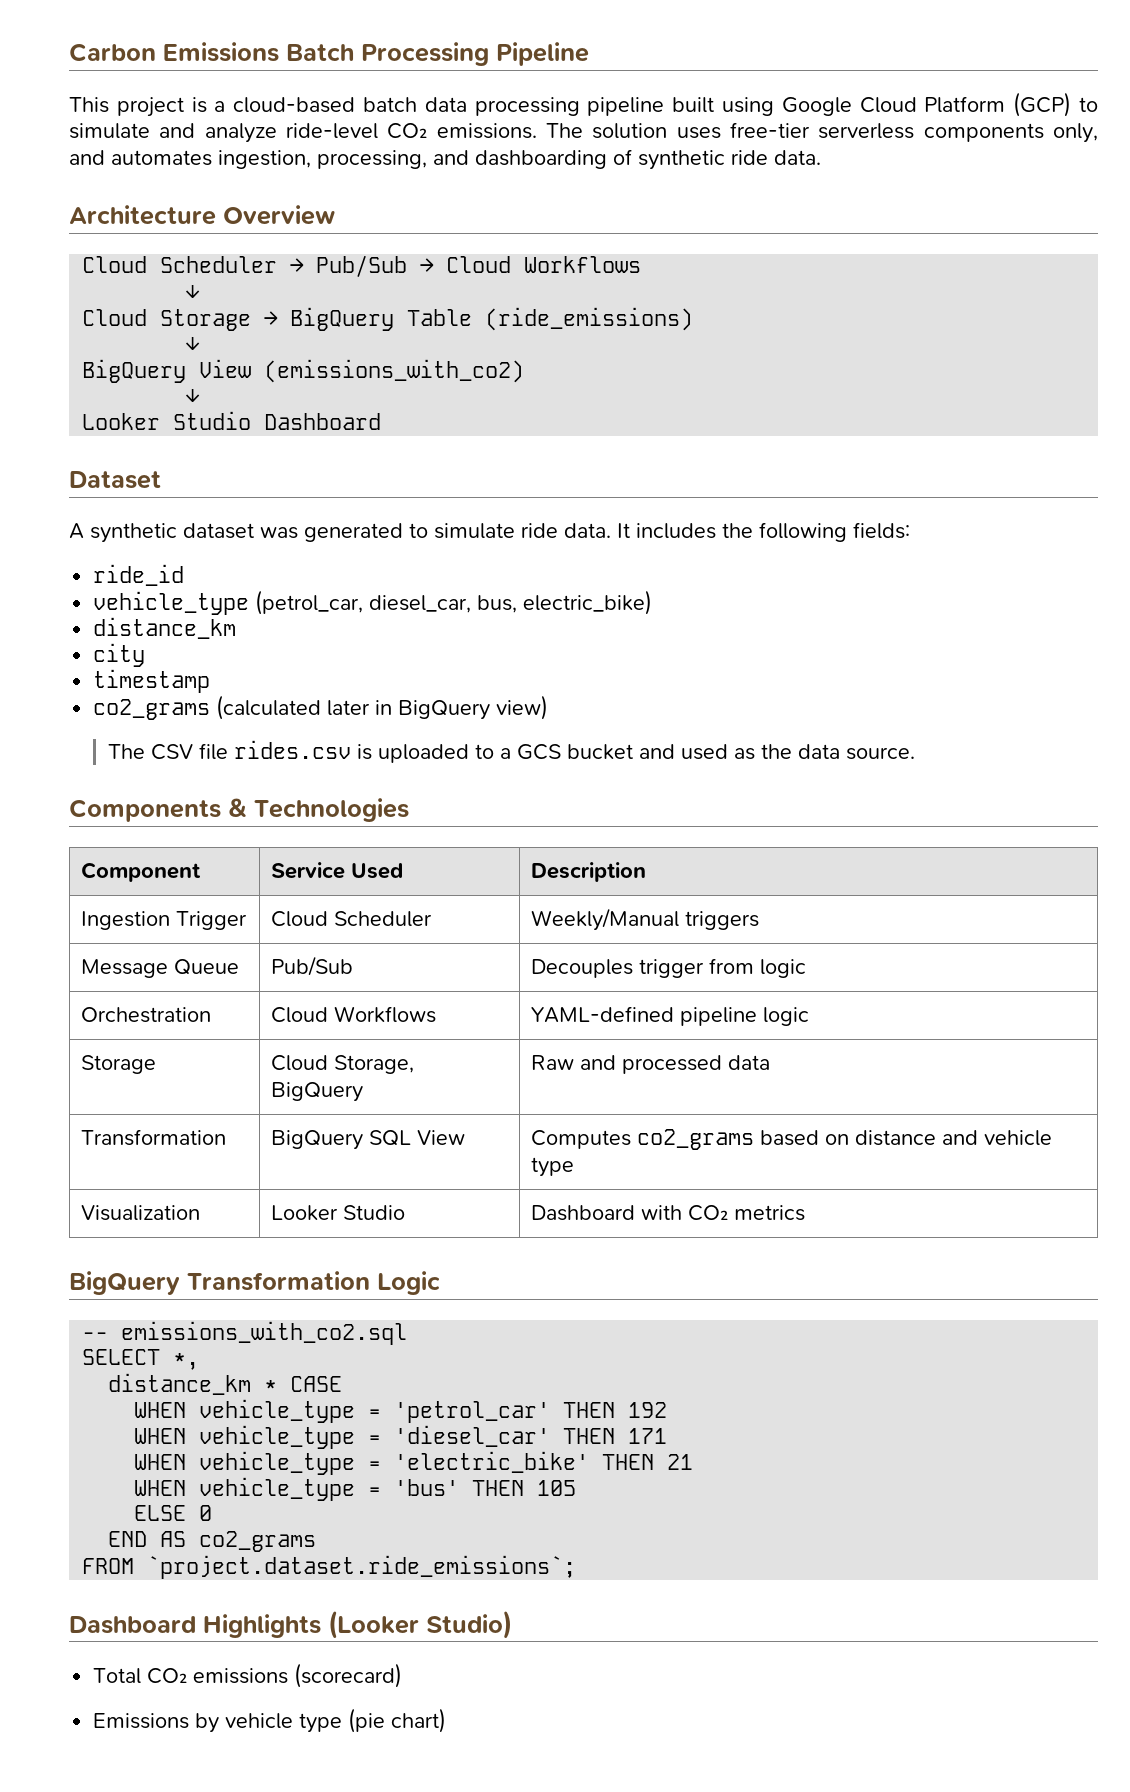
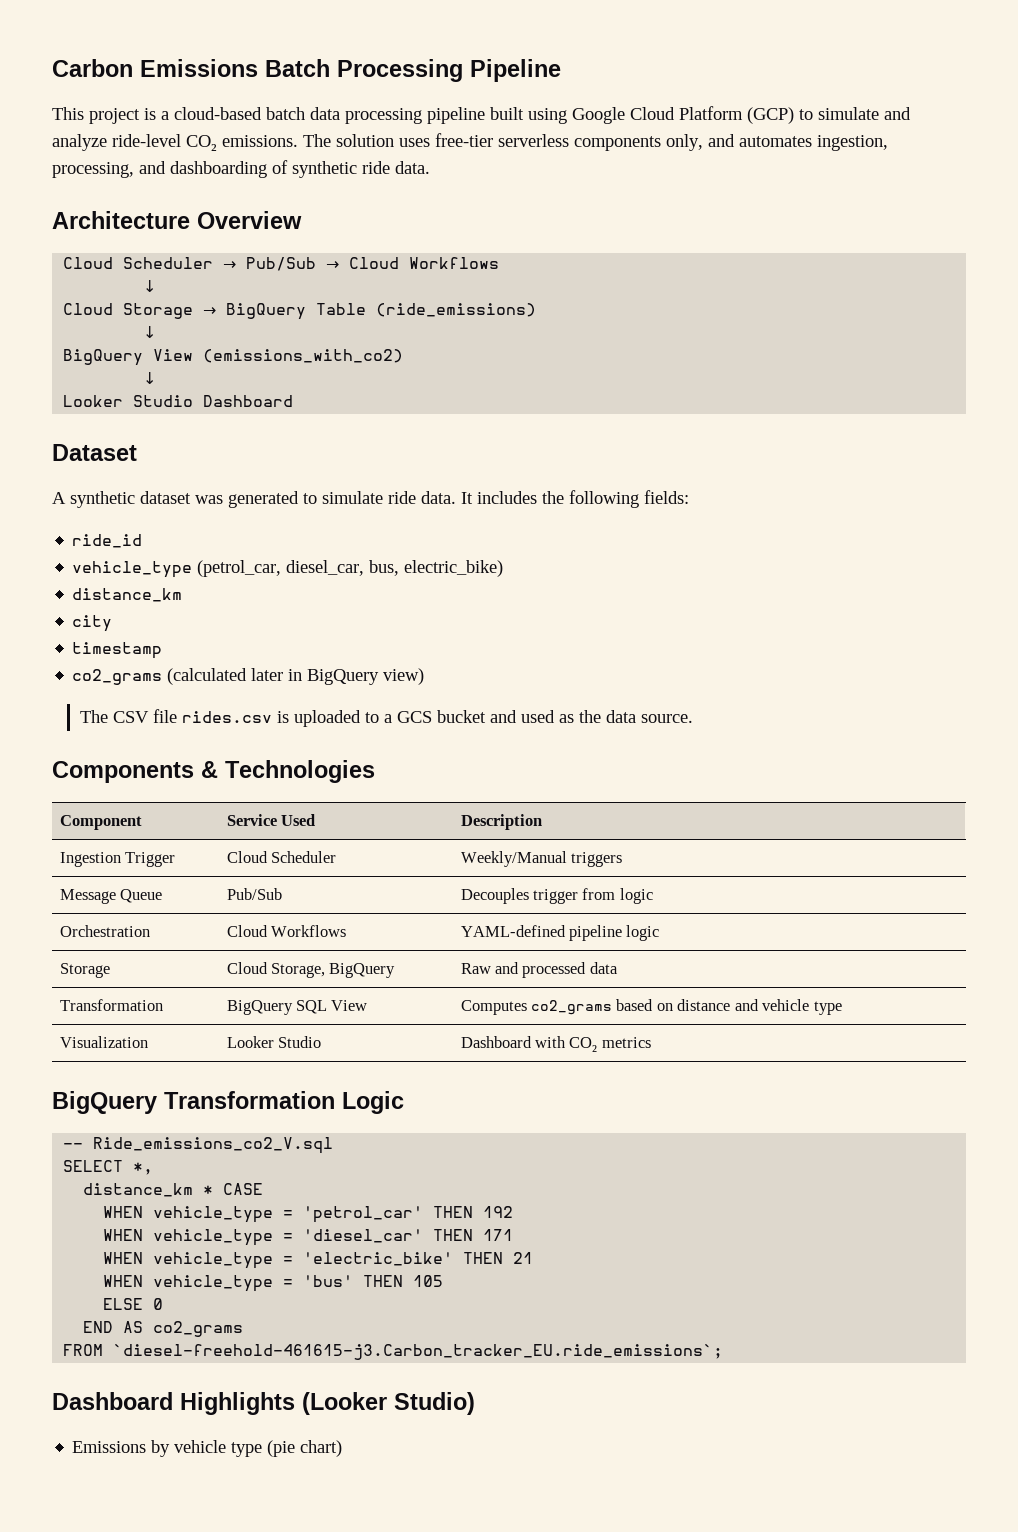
- -- emissions_with_co2.sql
+ -- Ride_emissions_co2_V.sql
- FROM `project.dataset.ride_emissions`;
+ FROM `diesel-freehold-461615-j3.Carbon_tracker_EU.ride_emissions`;
- Total CO₂ emissions (scorecard)

